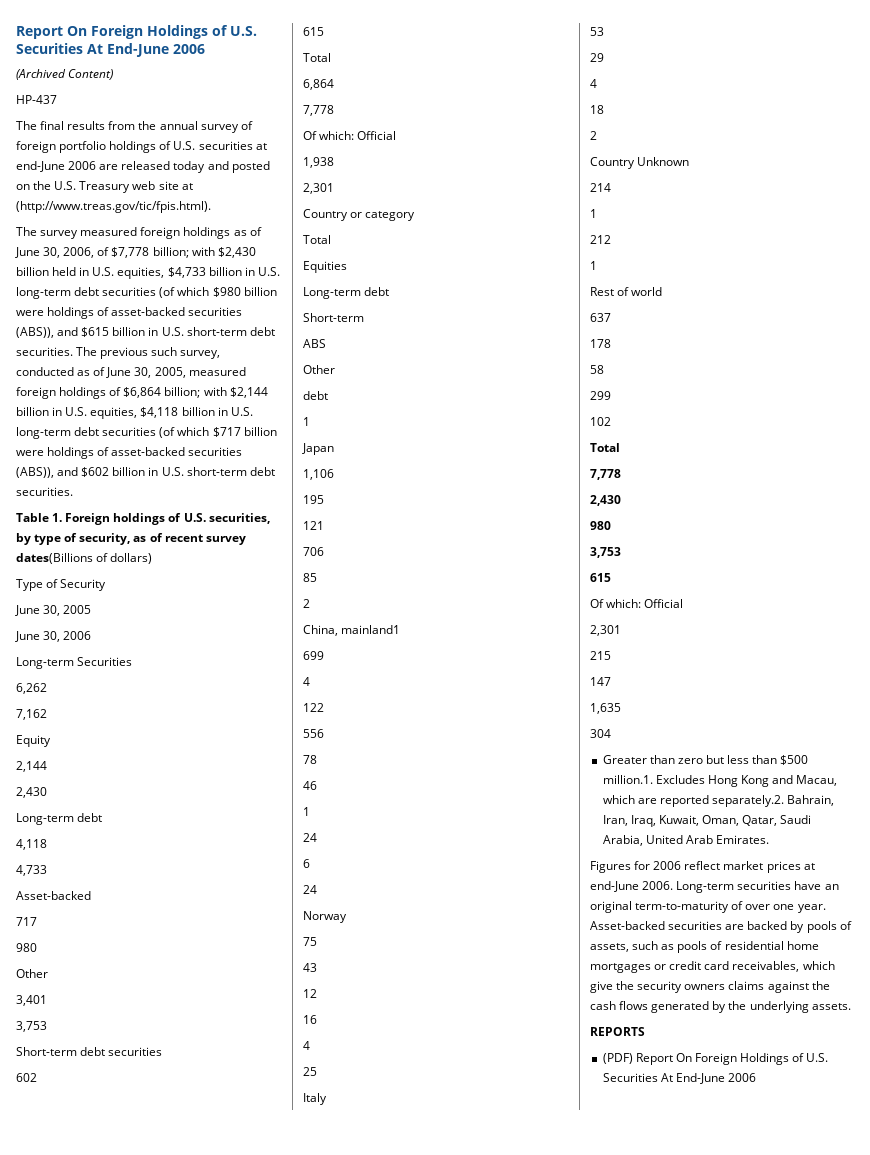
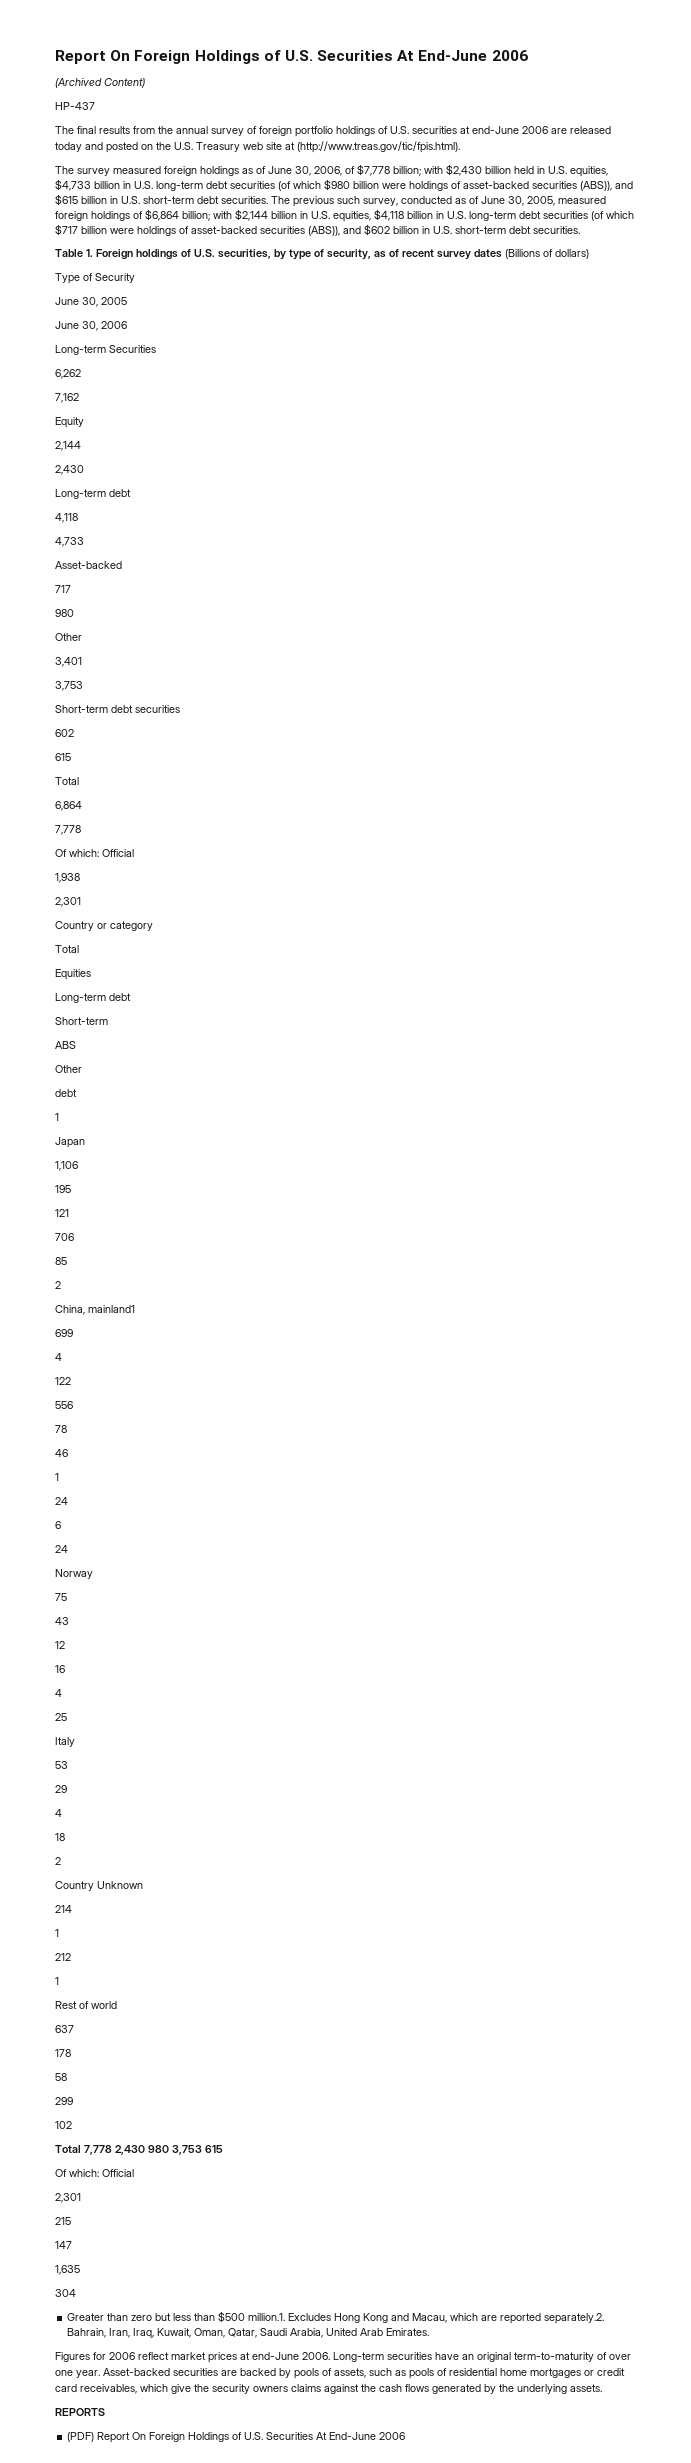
- Table 1. Foreign holdings of U.S. securities, by type of security, as of recent survey dates(Billions of dollars)
+ Table 1. Foreign holdings of U.S. securities, by type of security, as of recent survey dates (Billions of dollars)
  102
- Total
- 7,778
- 2,430
- 980
- 3,753
- 615
+ Total 7,778 2,430 980 3,753 615

